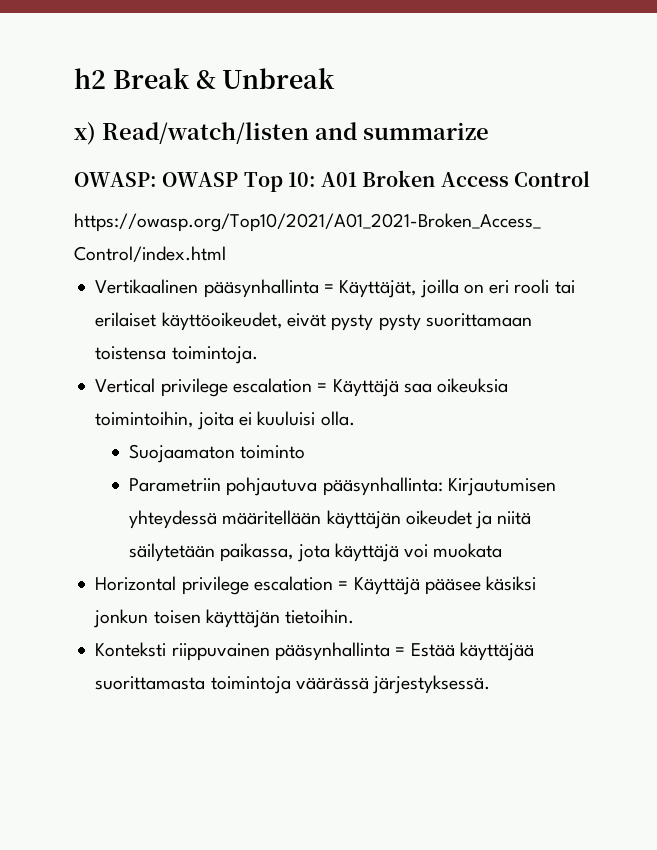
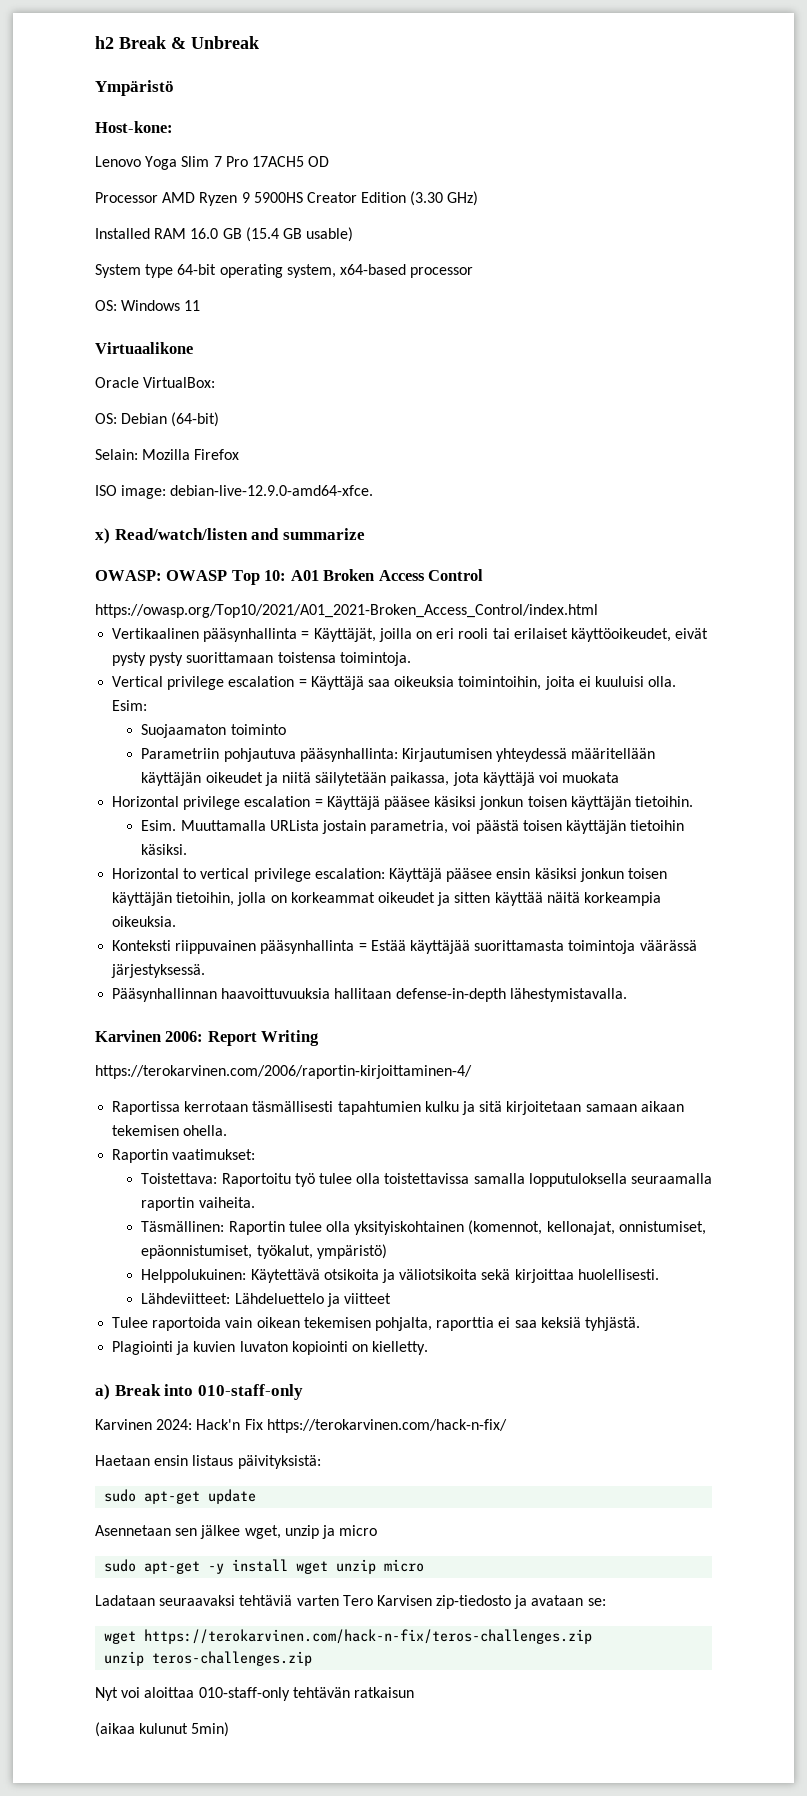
+ Ympäristö
+ Host-kone:
+ Lenovo Yoga Slim 7 Pro 17ACH5 OD
+ Processor AMD Ryzen 9 5900HS Creator Edition (3.30 GHz)
+ Installed RAM 16.0 GB (15.4 GB usable)
+ System type 64-bit operating system, x64-based processor
+ OS: Windows 11
+ Virtuaalikone
+ Oracle VirtualBox:
+ OS: Debian (64-bit)
+ Selain: Mozilla Firefox
+ ISO image: debian-live-12.9.0-amd64-xfce.
+ Esim:
+ Esim. Muuttamalla URLista jostain parametria, voi päästä toisen käyttäjän tietoihin käsiksi.
+ Horizontal to vertical privilege escalation: Käyttäjä pääsee ensin käsiksi jonkun toisen käyttäjän tietoihin, jolla on korkeammat oikeudet ja sitten käyttää näitä korkeampia oikeuksia.
+ Pääsynhallinnan haavoittuvuuksia hallitaan defense-in-depth lähestymistavalla.
+ Karvinen 2006: Report Writing
+ https://terokarvinen.com/2006/raportin-kirjoittaminen-4/
+ Raportissa kerrotaan täsmällisesti tapahtumien kulku ja sitä kirjoitetaan samaan aikaan tekemisen ohella.
+ Raportin vaatimukset:
+ Toistettava: Raportoitu työ tulee olla toistettavissa samalla lopputuloksella seuraamalla raportin vaiheita.
+ Täsmällinen: Raportin tulee olla yksityiskohtainen (komennot, kellonajat, onnistumiset, epäonnistumiset, työkalut, ympäristö)
+ Helppolukuinen: Käytettävä otsikoita ja väliotsikoita sekä kirjoittaa huolellisesti.
+ Lähdeviitteet: Lähdeluettelo ja viitteet
+ Tulee raportoida vain oikean tekemisen pohjalta, raporttia ei saa keksiä tyhjästä.
+ Plagiointi ja kuvien luvaton kopiointi on kielletty.
+ a) Break into 010-staff-only
+ Karvinen 2024: Hack'n Fix https://terokarvinen.com/hack-n-fix/
+ Haetaan ensin listaus päivityksistä:
+ sudo apt-get update
+ Asennetaan sen jälkee wget, unzip ja micro
+ sudo apt-get -y install wget unzip micro
+ Ladataan seuraavaksi tehtäviä varten Tero Karvisen zip-tiedosto ja avataan se:
+ wget https://terokarvinen.com/hack-n-fix/teros-challenges.zip
+ unzip teros-challenges.zip
+ Nyt voi aloittaa 010-staff-only tehtävän ratkaisun
+ (aikaa kulunut 5min)

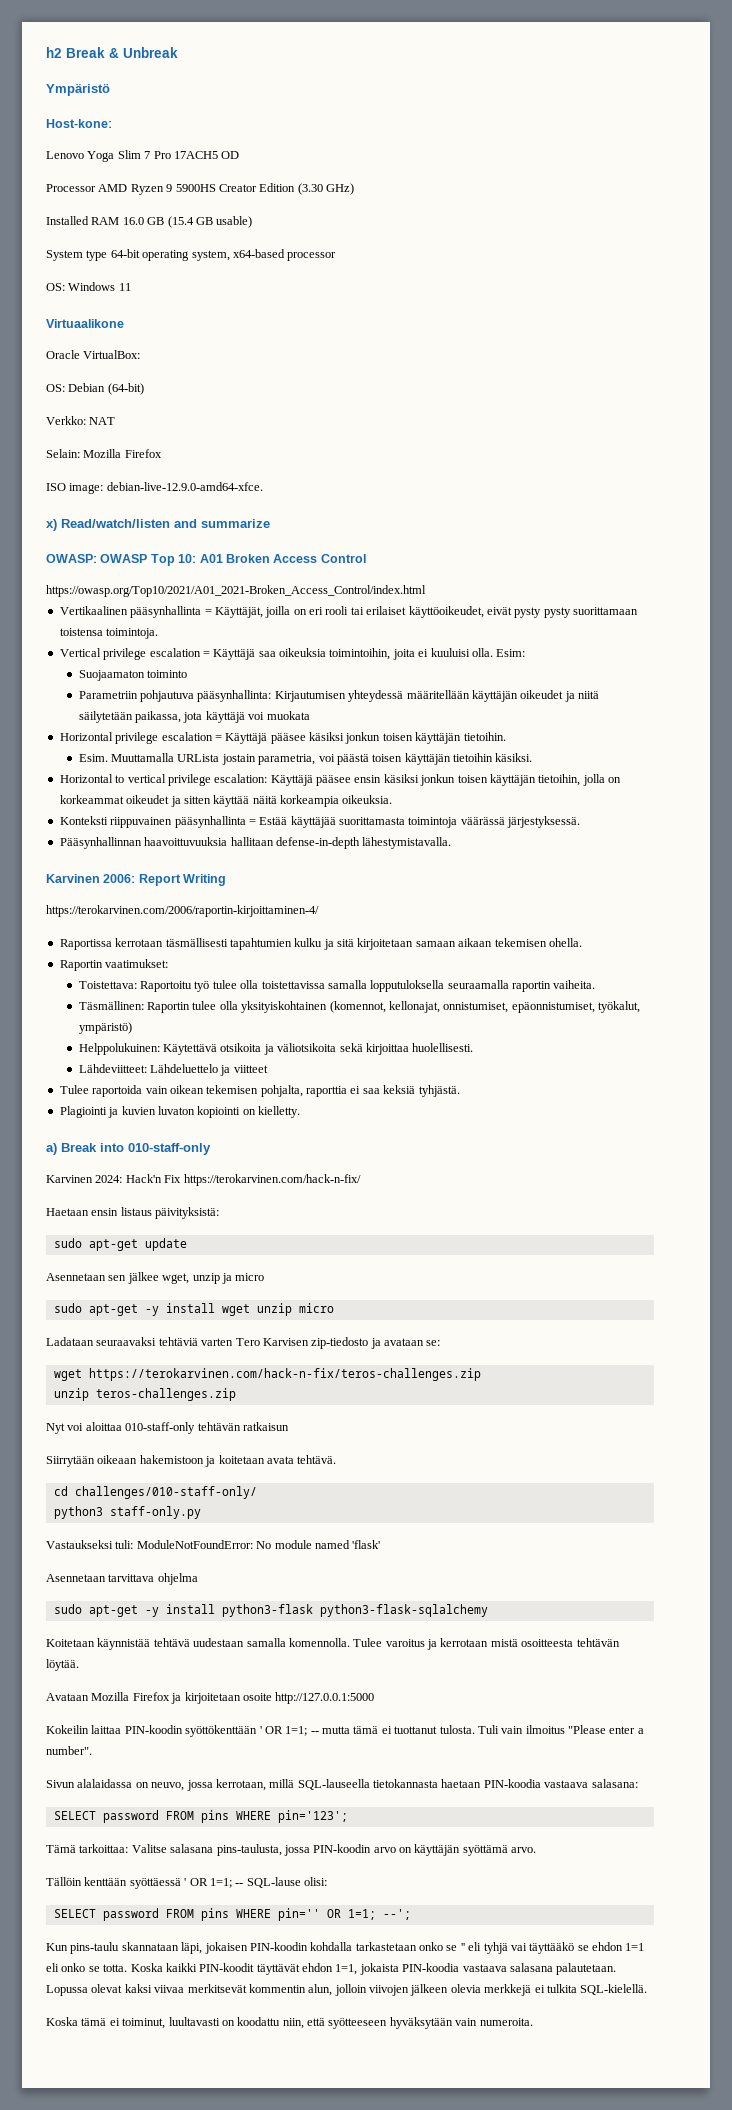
+ Verkko: NAT
- (aikaa kulunut 5min)
+ Siirrytään oikeaan hakemistoon ja koitetaan avata tehtävä.
+ cd challenges/010-staff-only/
+ python3 staff-only.py
+ Vastaukseksi tuli: ModuleNotFoundError: No module named 'flask'
+ Asennetaan tarvittava ohjelma
+ sudo apt-get -y install python3-flask python3-flask-sqlalchemy
+ Koitetaan käynnistää tehtävä uudestaan samalla komennolla. Tulee varoitus ja kerrotaan mistä osoitteesta tehtävän löytää.
+ Avataan Mozilla Firefox ja kirjoitetaan osoite http://127.0.0.1:5000
+ Kokeilin laittaa PIN-koodin syöttökenttään ' OR 1=1; -- mutta tämä ei tuottanut tulosta. Tuli vain ilmoitus "Please enter a number".
+ Sivun alalaidassa on neuvo, jossa kerrotaan, millä SQL-lauseella tietokannasta haetaan PIN-koodia vastaava salasana:
+ SELECT password FROM pins WHERE pin='123';
+ Tämä tarkoittaa: Valitse salasana pins-taulusta, jossa PIN-koodin arvo on käyttäjän syöttämä arvo.
+ Tällöin kenttään syöttäessä ' OR 1=1; -- SQL-lause olisi:
+ SELECT password FROM pins WHERE pin='' OR 1=1; --';
+ Kun pins-taulu skannataan läpi, jokaisen PIN-koodin kohdalla tarkastetaan onko se '' eli tyhjä vai täyttääkö se ehdon 1=1 eli onko se totta. Koska kaikki PIN-koodit täyttävät ehdon 1=1, jokaista PIN-koodia vastaava salasana palautetaan. Lopussa olevat kaksi viivaa merkitsevät kommentin alun, jolloin viivojen jälkeen olevia merkkejä ei tulkita SQL-kielellä.
+ Koska tämä ei toiminut, luultavasti on koodattu niin, että syötteeseen hyväksytään vain numeroita.

